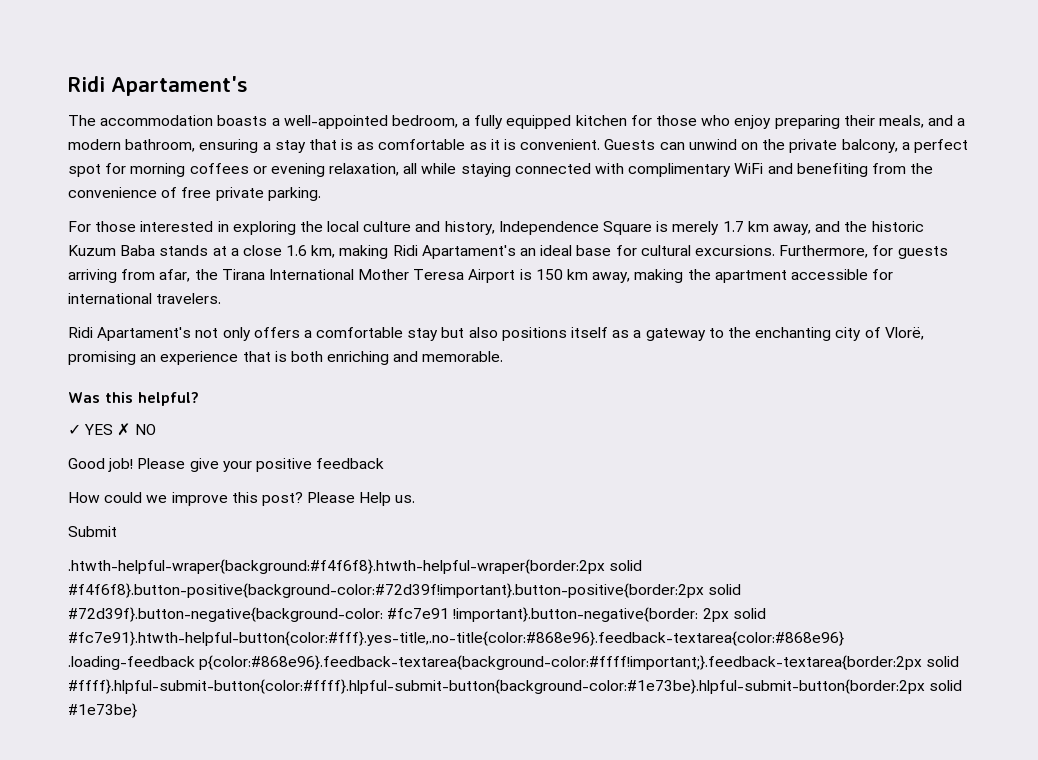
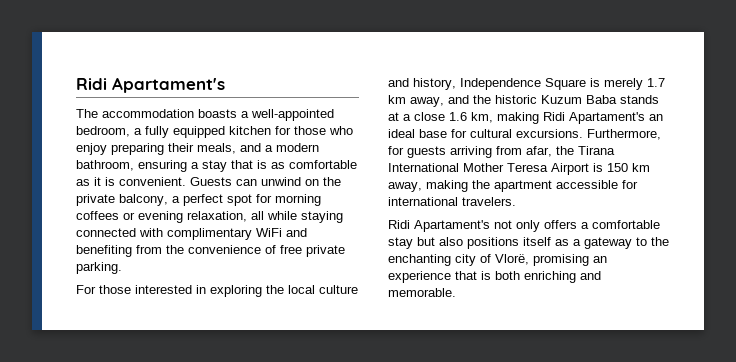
- Was this helpful?
- ✓ YES ✗ NO
- Good job! Please give your positive feedback
- How could we improve this post? Please Help us.
- Submit
- .htwth-helpful-wraper{background:#f4f6f8}.htwth-helpful-wraper{border:2px solid #f4f6f8}.button-positive{background-color:#72d39f!important}.button-positive{border:2px solid #72d39f}.button-negative{background-color: #fc7e91 !important}.button-negative{border: 2px solid #fc7e91}.htwth-helpful-button{color:#fff}.yes-title,.no-title{color:#868e96}.feedback-textarea{color:#868e96} .loading-feedback p{color:#868e96}.feedback-textarea{background-color:#ffff!important;}.feedback-textarea{border:2px solid #ffff}.hlpful-submit-button{color:#ffff}.hlpful-submit-button{background-color:#1e73be}.hlpful-submit-button{border:2px solid #1e73be}

